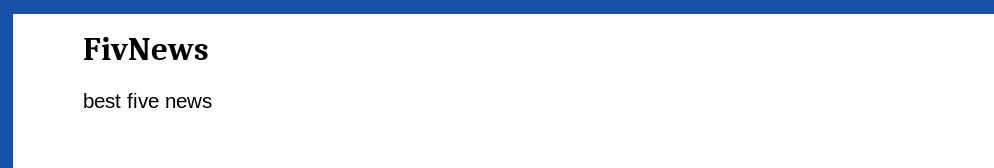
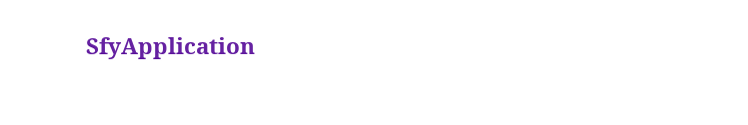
- FivNews
- best five news
+ SfyApplication

